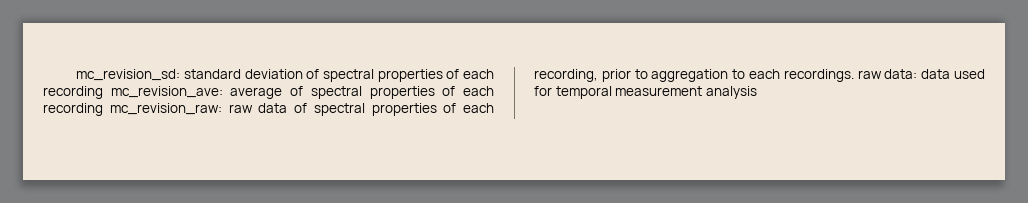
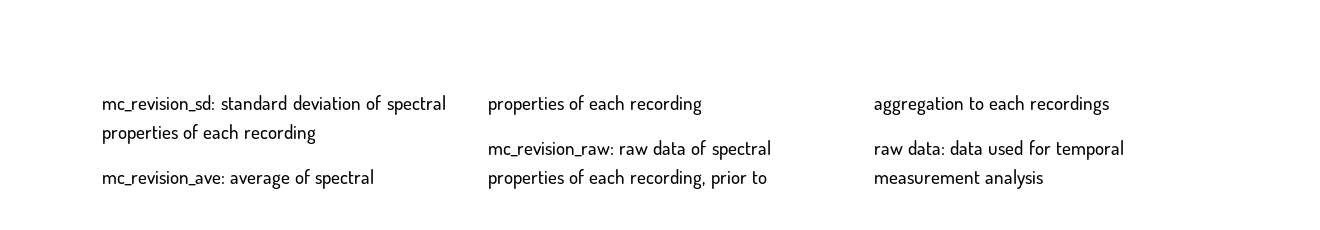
- mc_revision_sd: standard deviation of spectral properties of each recording mc_revision_ave: average of spectral properties of each recording mc_revision_raw: raw data of spectral properties of each recording, prior to aggregation to each recordings. raw data: data used for temporal measurement analysis
+ mc_revision_sd: standard deviation of spectral properties of each recording
+ mc_revision_ave: average of spectral properties of each recording
+ mc_revision_raw: raw data of spectral properties of each recording, prior to aggregation to each recordings
+ raw data: data used for temporal measurement analysis

